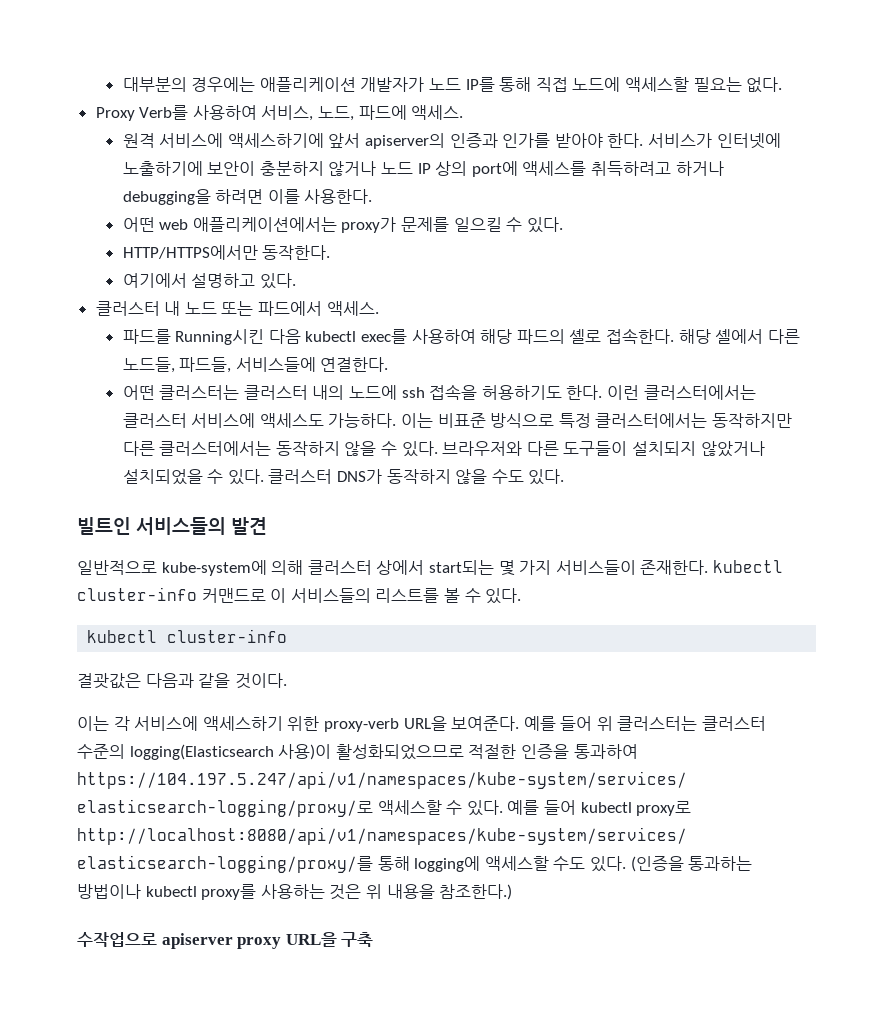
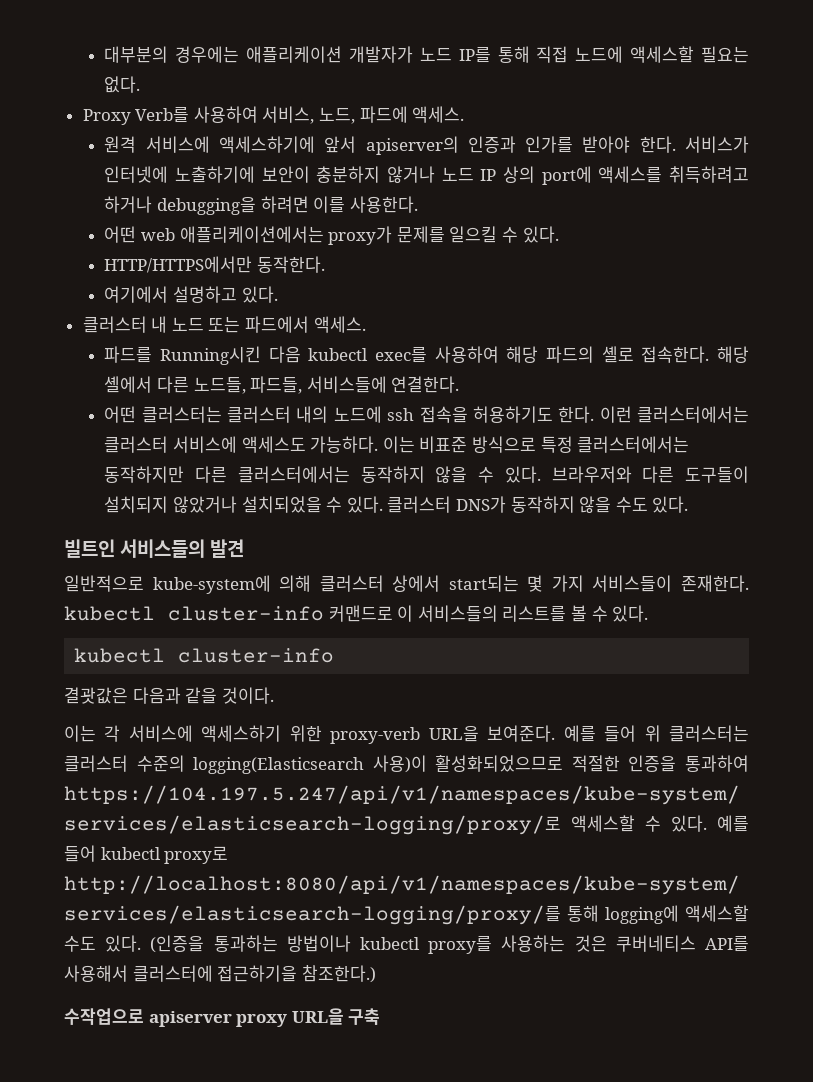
- (인증을 통과하는 방법이나 kubectl proxy를 사용하는 것은 위 내용을 참조한다.)
+ (인증을 통과하는 방법이나 kubectl proxy를 사용하는 것은 쿠버네티스 API를 사용해서 클러스터에 접근하기을 참조한다.)

